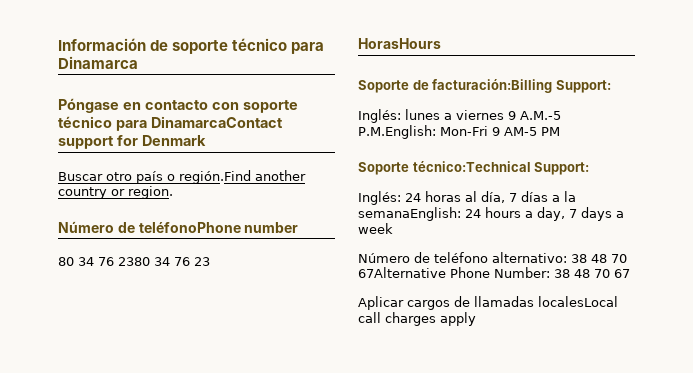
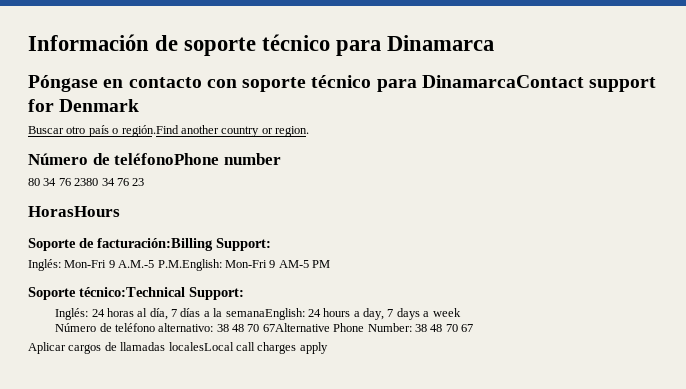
- Inglés: lunes a viernes 9 A.M.-5 P.M.English: Mon-Fri 9 AM-5 PM
+ Inglés: Mon-Fri 9 A.M.-5 P.M.English: Mon-Fri 9 AM-5 PM

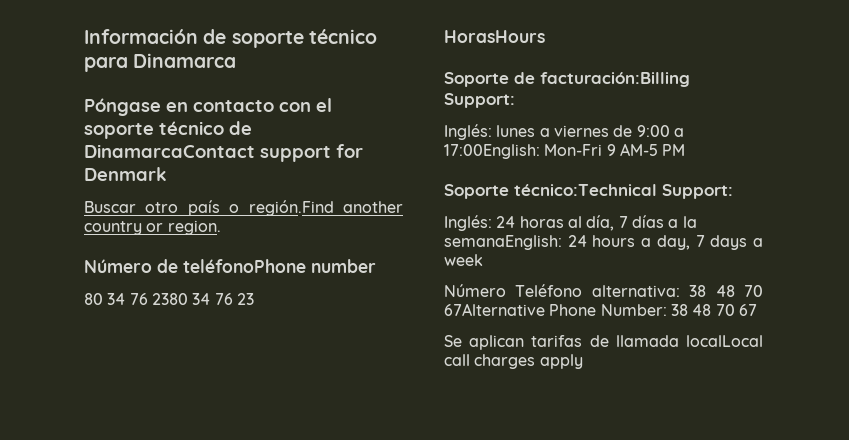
- Póngase en contacto con soporte técnico para DinamarcaContact support for Denmark
+ Póngase en contacto con el soporte técnico de DinamarcaContact support for Denmark
- Inglés: Mon-Fri 9 A.M.-5 P.M.English: Mon-Fri 9 AM-5 PM
+ Inglés: lunes a viernes de 9:00 a 17:00English: Mon-Fri 9 AM-5 PM
- Número de teléfono alternativo: 38 48 70 67Alternative Phone Number: 38 48 70 67
+ Número Teléfono alternativa: 38 48 70 67Alternative Phone Number: 38 48 70 67
- Aplicar cargos de llamadas localesLocal call charges apply
+ Se aplican tarifas de llamada localLocal call charges apply

